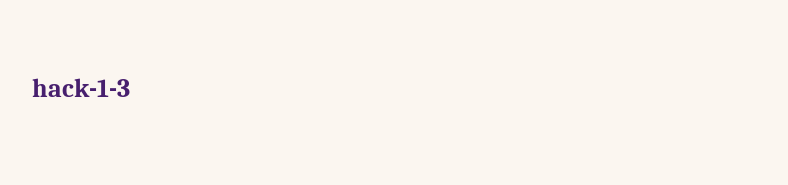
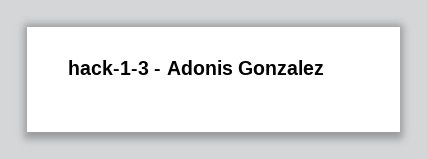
- hack-1-3
+ hack-1-3 - Adonis Gonzalez

